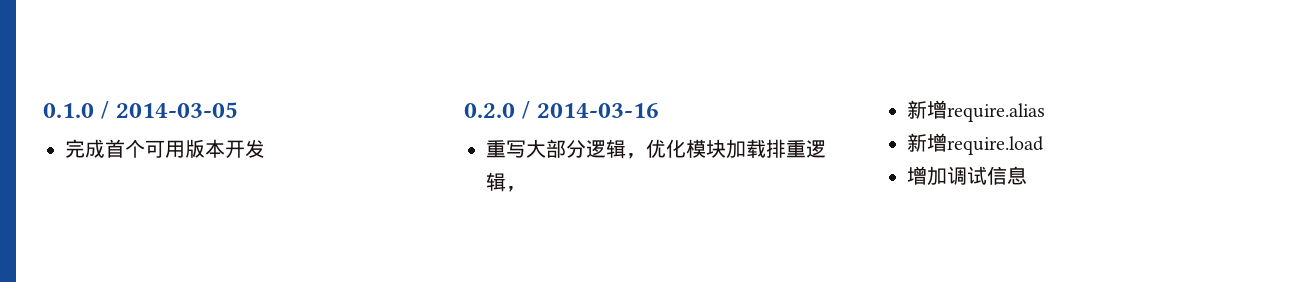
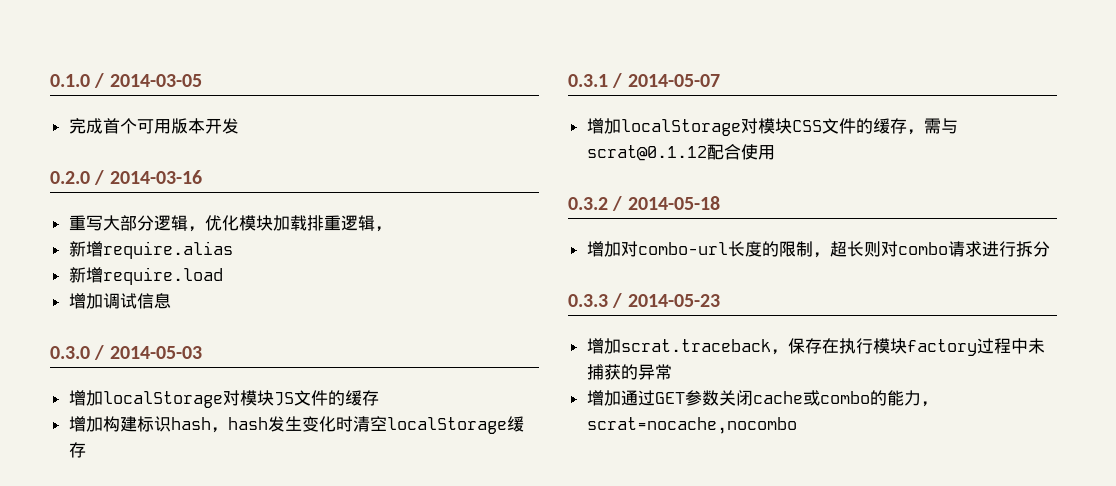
+ 0.3.0 / 2014-05-03
+ 增加localStorage对模块JS文件的缓存
+ 增加构建标识hash，hash发生变化时清空localStorage缓存
+ 0.3.1 / 2014-05-07
+ 增加localStorage对模块CSS文件的缓存，需与scrat@0.1.12配合使用
+ 0.3.2 / 2014-05-18
+ 增加对combo-url长度的限制，超长则对combo请求进行拆分
+ 0.3.3 / 2014-05-23
+ 增加scrat.traceback，保存在执行模块factory过程中未捕获的异常
+ 增加通过GET参数关闭cache或combo的能力，scrat=nocache,nocombo

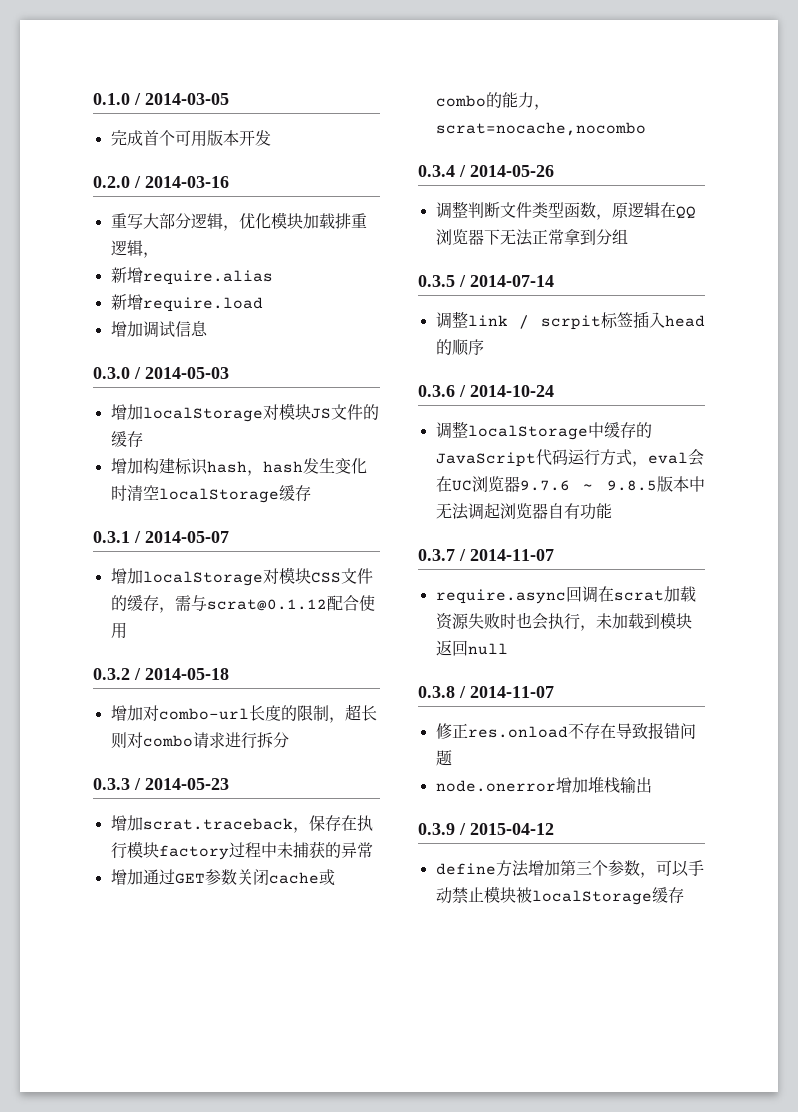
+ 0.3.4 / 2014-05-26
+ 调整判断文件类型函数，原逻辑在QQ浏览器下无法正常拿到分组
+ 0.3.5 / 2014-07-14
+ 调整link / scrpit标签插入head的顺序
+ 0.3.6 / 2014-10-24
+ 调整localStorage中缓存的JavaScript代码运行方式，eval会在UC浏览器9.7.6 ~ 9.8.5版本中无法调起浏览器自有功能
+ 0.3.7 / 2014-11-07
+ require.async回调在scrat加载资源失败时也会执行，未加载到模块返回null
+ 0.3.8 / 2014-11-07
+ 修正res.onload不存在导致报错问题
+ node.onerror增加堆栈输出
+ 0.3.9 / 2015-04-12
+ define方法增加第三个参数，可以手动禁止模块被localStorage缓存

